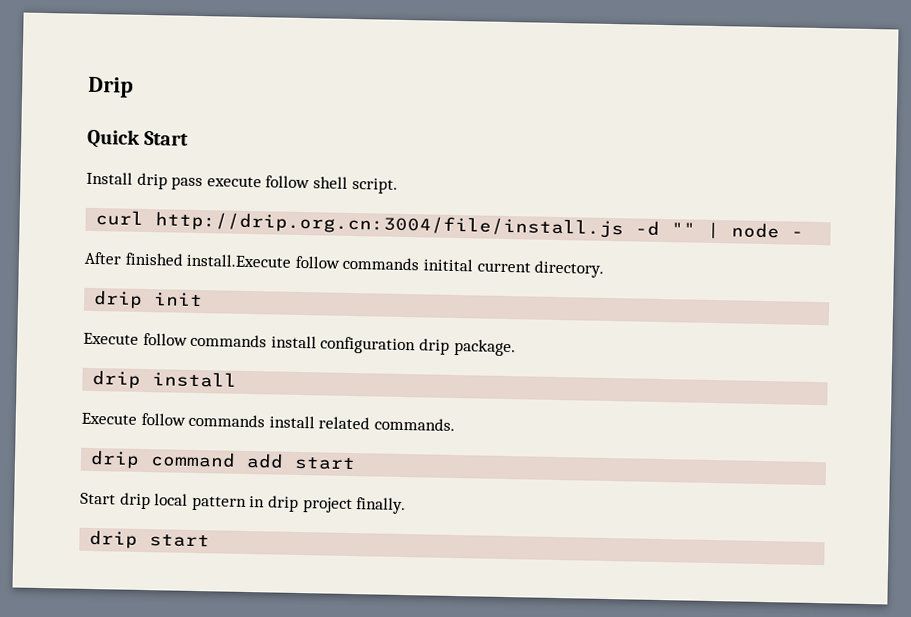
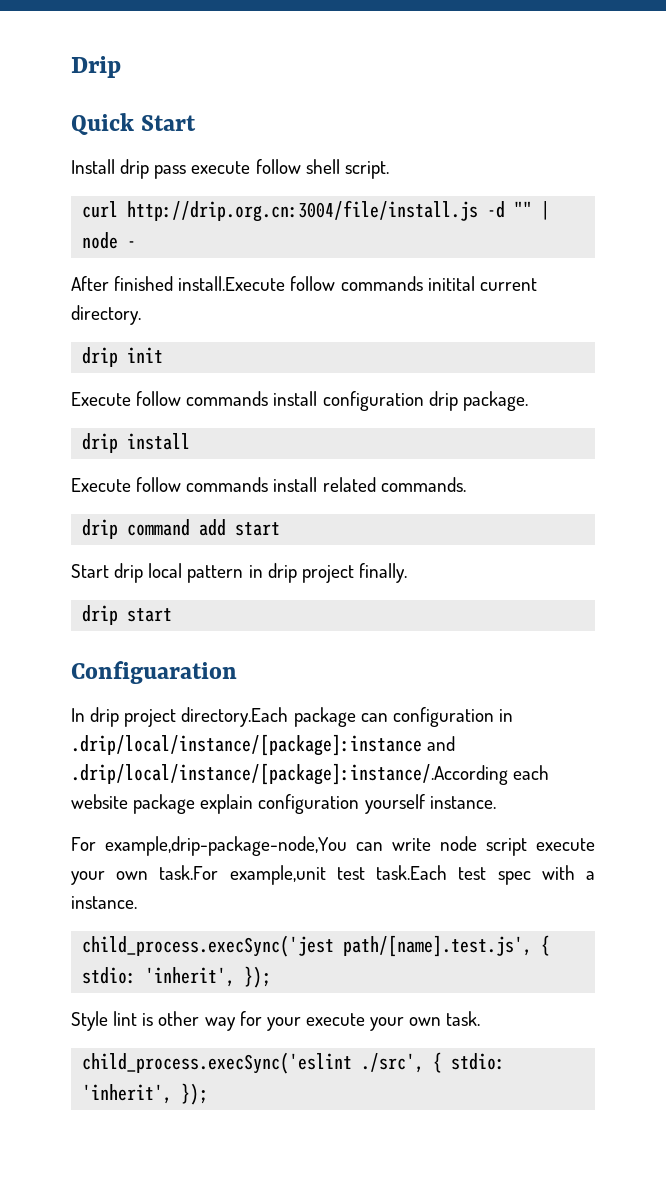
+ Configuaration
+ In drip project directory.Each package can configuration in .drip/local/instance/[package]:instance and .drip/local/instance/[package]:instance/.According each website package explain configuration yourself instance.
+ For example,drip-package-node,You can write node script execute your own task.For example,unit test task.Each test spec with a instance.
+ child_process.execSync('jest path/[name].test.js', { stdio: 'inherit', });
+ Style lint is other way for your execute your own task.
+ child_process.execSync('eslint ./src', { stdio: 'inherit', });

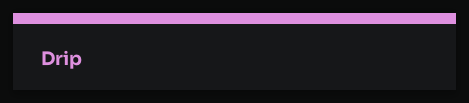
- Quick Start
- Install drip pass execute follow shell script.
- curl http://drip.org.cn:3004/file/install.js -d "" | node -
- After finished install.Execute follow commands initital current directory.
- drip init
- Execute follow commands install configuration drip package.
- drip install
- Execute follow commands install related commands.
- drip command add start
- Start drip local pattern in drip project finally.
- drip start
- Configuaration
- In drip project directory.Each package can configuration in .drip/local/instance/[package]:instance and .drip/local/instance/[package]:instance/.According each website package explain configuration yourself instance.
- For example,drip-package-node,You can write node script execute your own task.For example,unit test task.Each test spec with a instance.
- child_process.execSync('jest path/[name].test.js', { stdio: 'inherit', });
- Style lint is other way for your execute your own task.
- child_process.execSync('eslint ./src', { stdio: 'inherit', });

